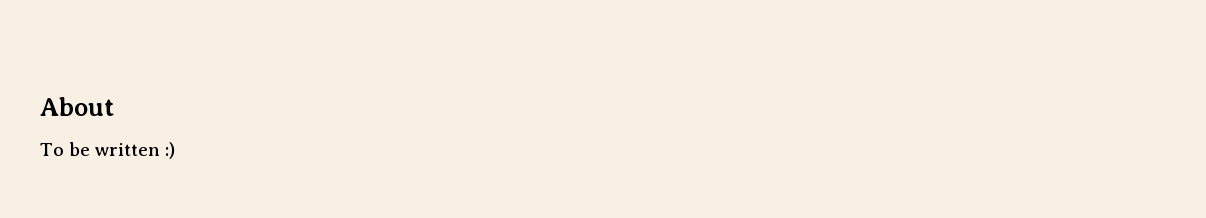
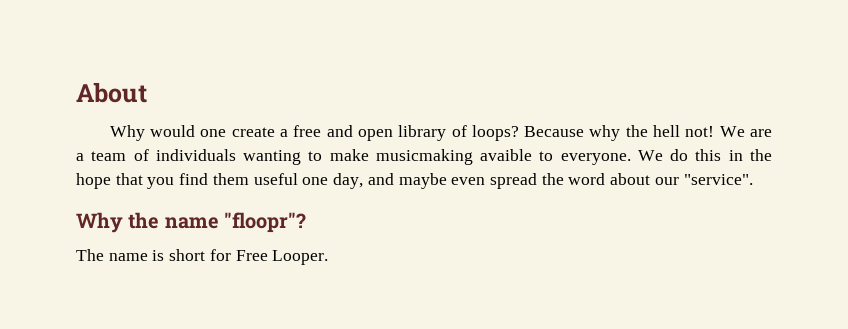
- To be written :)
+ Why would one create a free and open library of loops? Because why the hell not! We are a team of individuals wanting to make musicmaking avaible to everyone. We do this in the hope that you find them useful one day, and maybe even spread the word about our "service".
+ Why the name "floopr"?
+ The name is short for Free Looper.

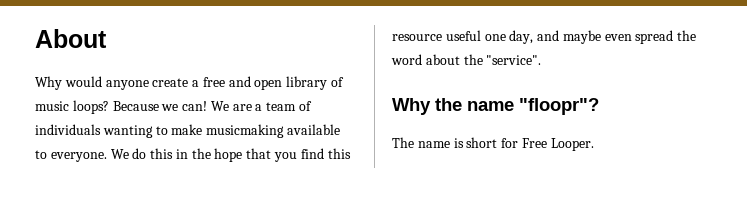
- Why would one create a free and open library of loops?
+ Why would anyone create a free and open library of music loops?
- Because why the hell not!
+ Because we can!
- We are a team of individuals wanting to make musicmaking avaible to everyone.
+ We are a team of individuals wanting to make musicmaking available to everyone.
- We do this in the hope that you find them useful one day, and maybe even spread the word about our "service".
+ We do this in the hope that you find this resource useful one day, and maybe even spread the word about the "service".

